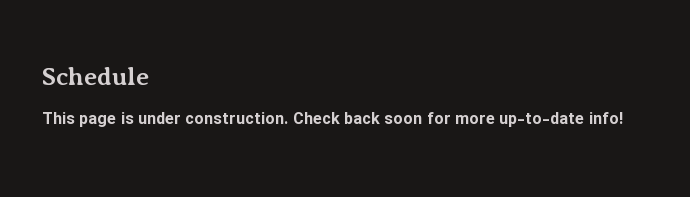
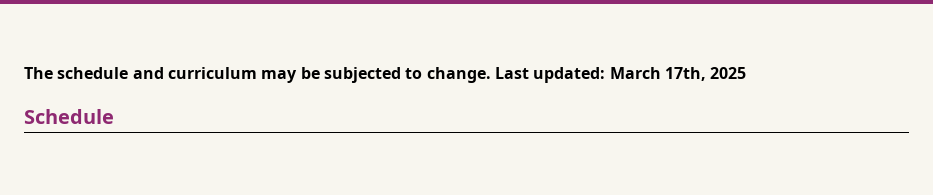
+ The schedule and curriculum may be subjected to change. Last updated: March 17th, 2025
  Schedule
- This page is under construction. Check back soon for more up-to-date info!

